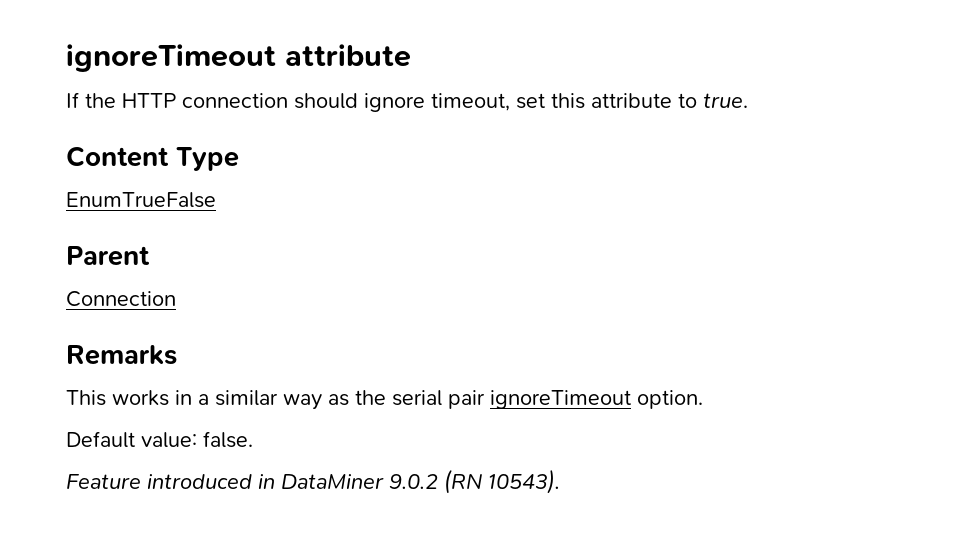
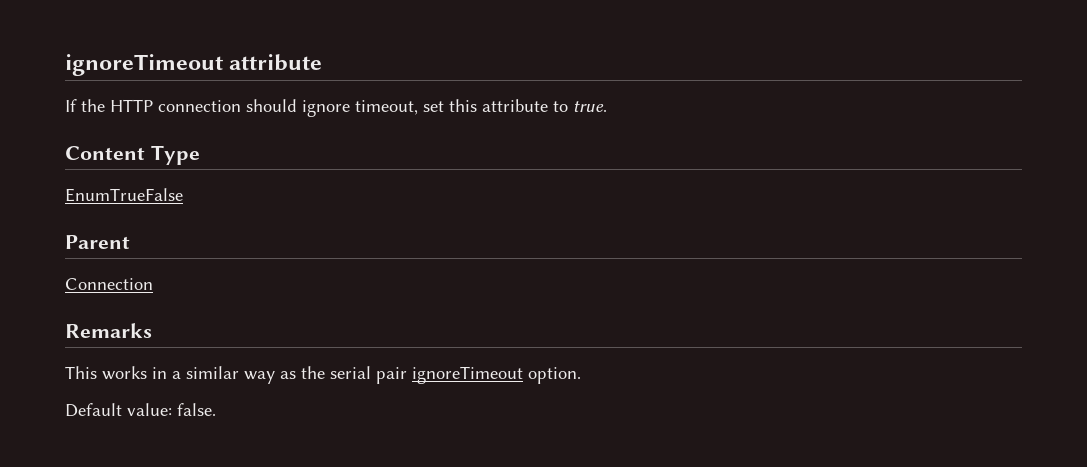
- Feature introduced in DataMiner 9.0.2 (RN 10543).

